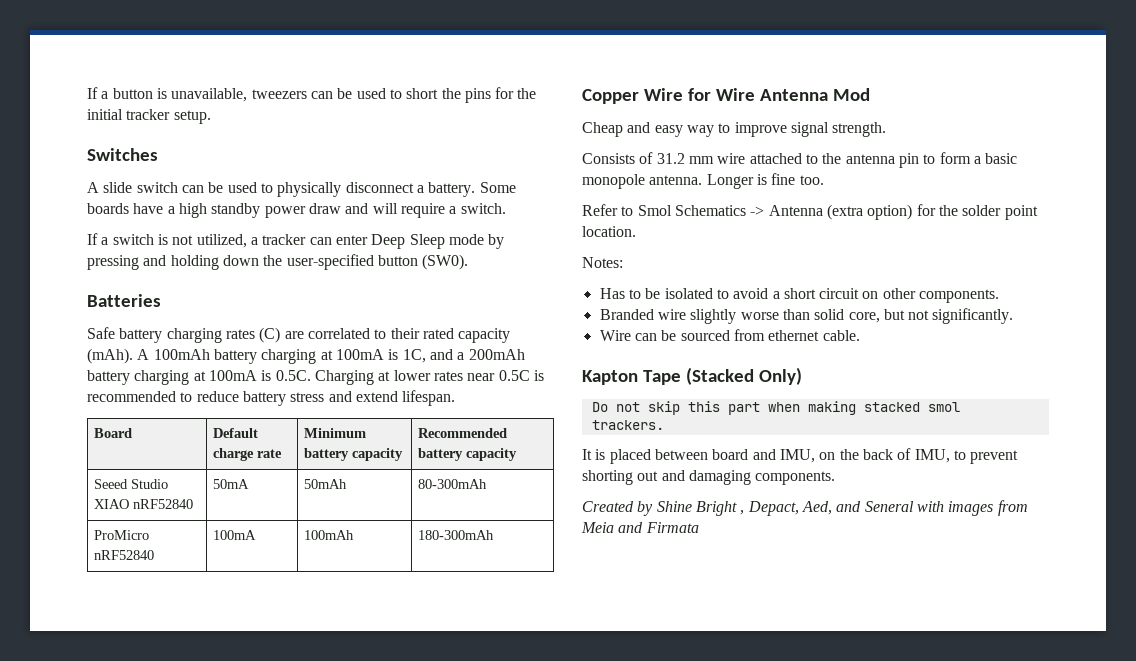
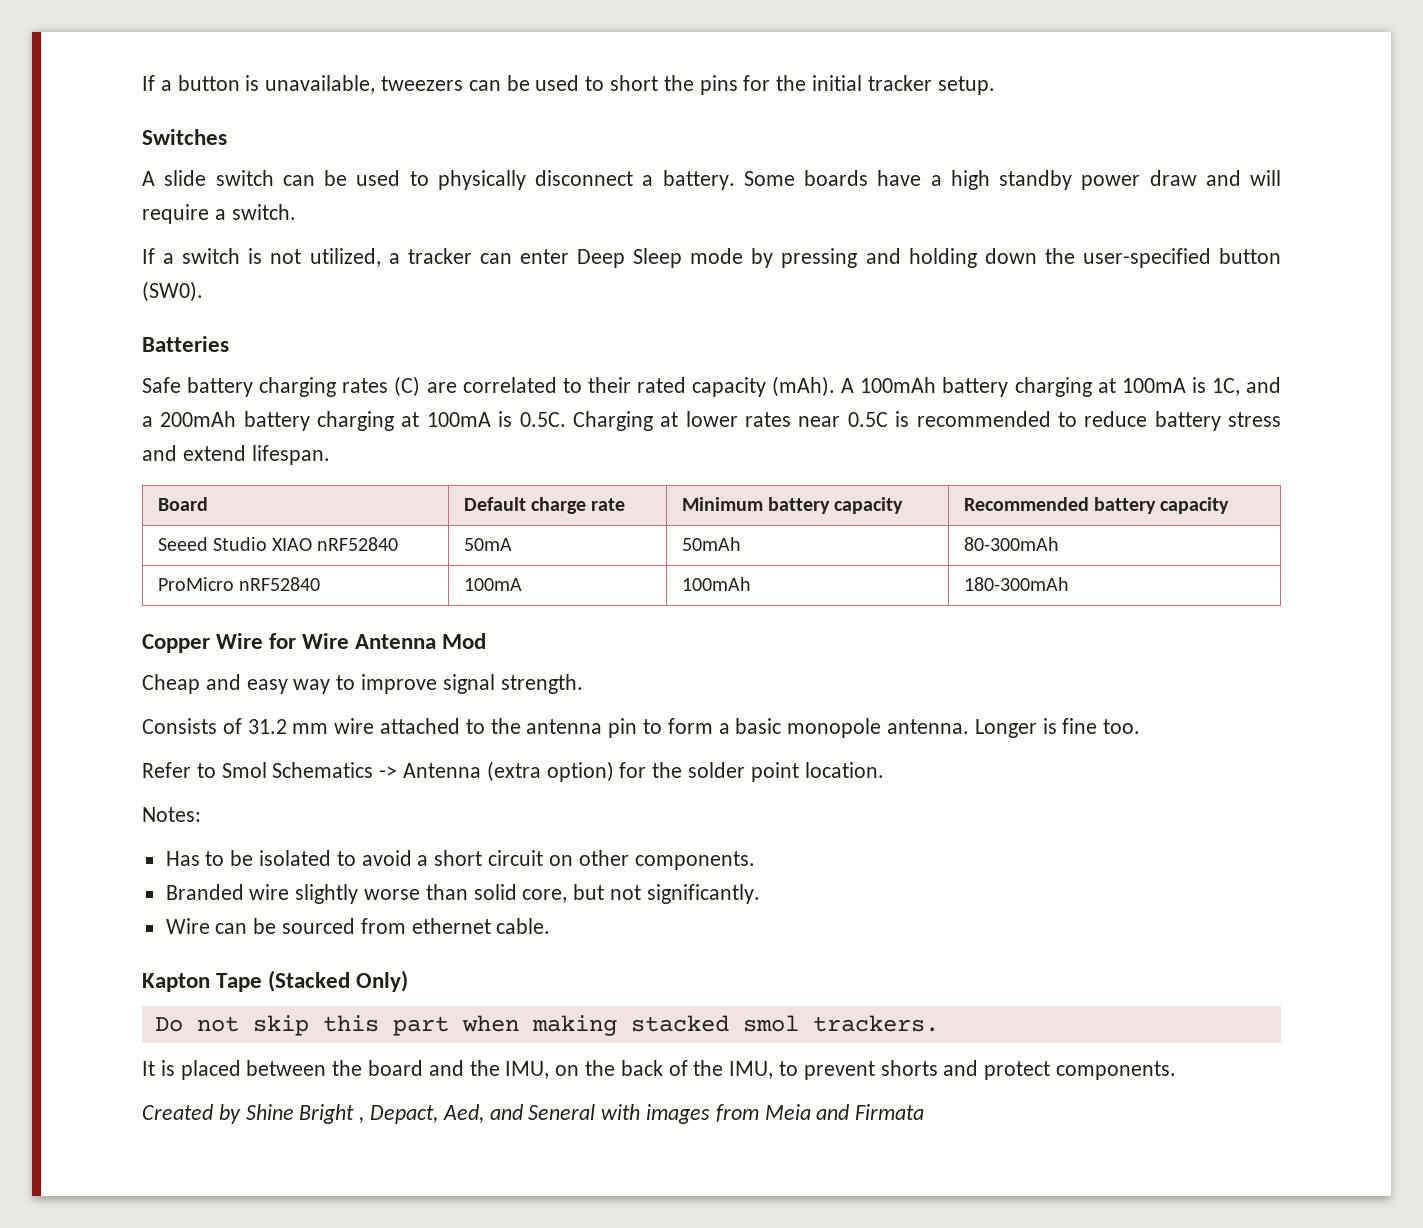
- It is placed between board and IMU, on the back of IMU, to prevent shorting out and damaging components.
+ It is placed between the board and the IMU, on the back of the IMU, to prevent shorts and protect components.

